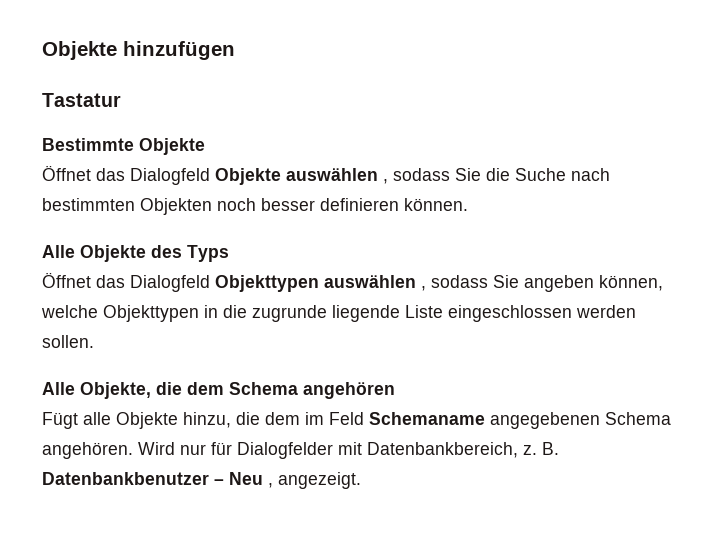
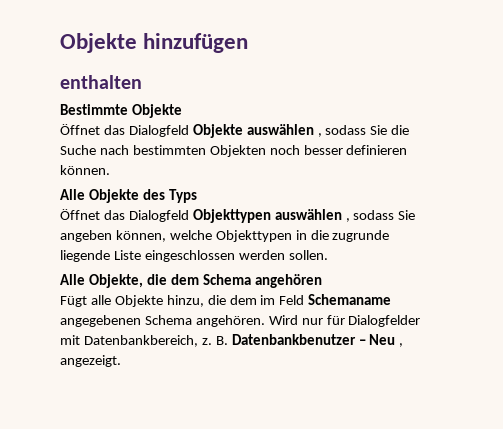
- Tastatur
+ enthalten

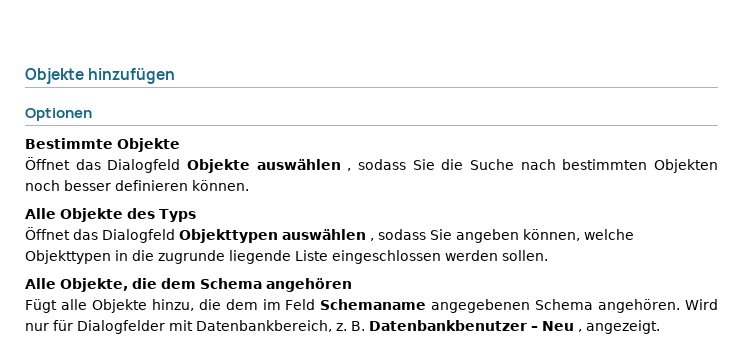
- enthalten
+ Optionen

